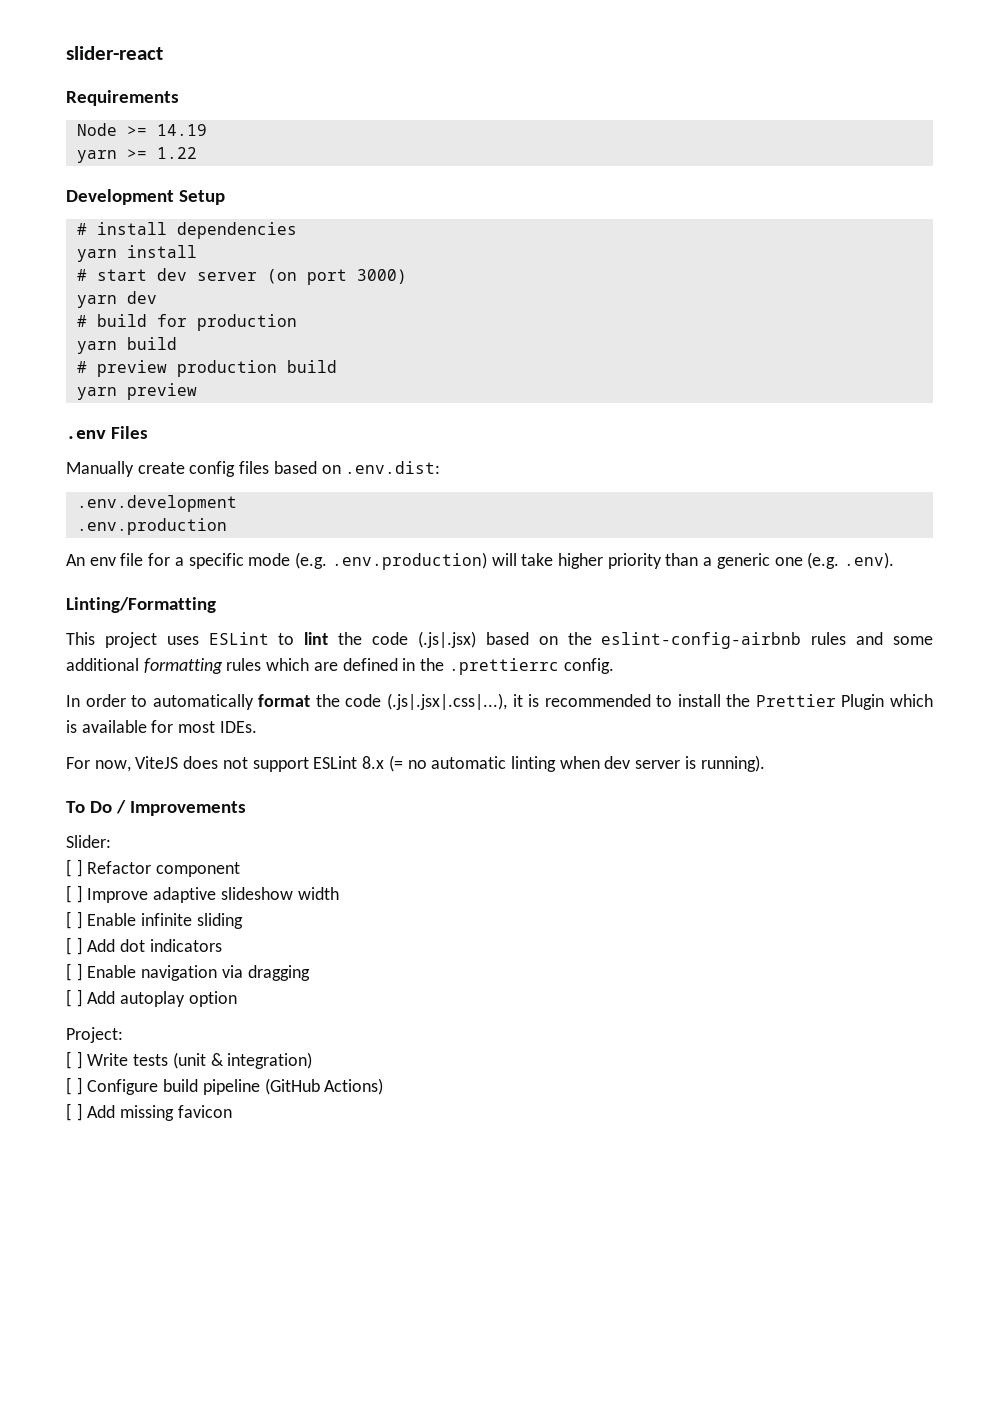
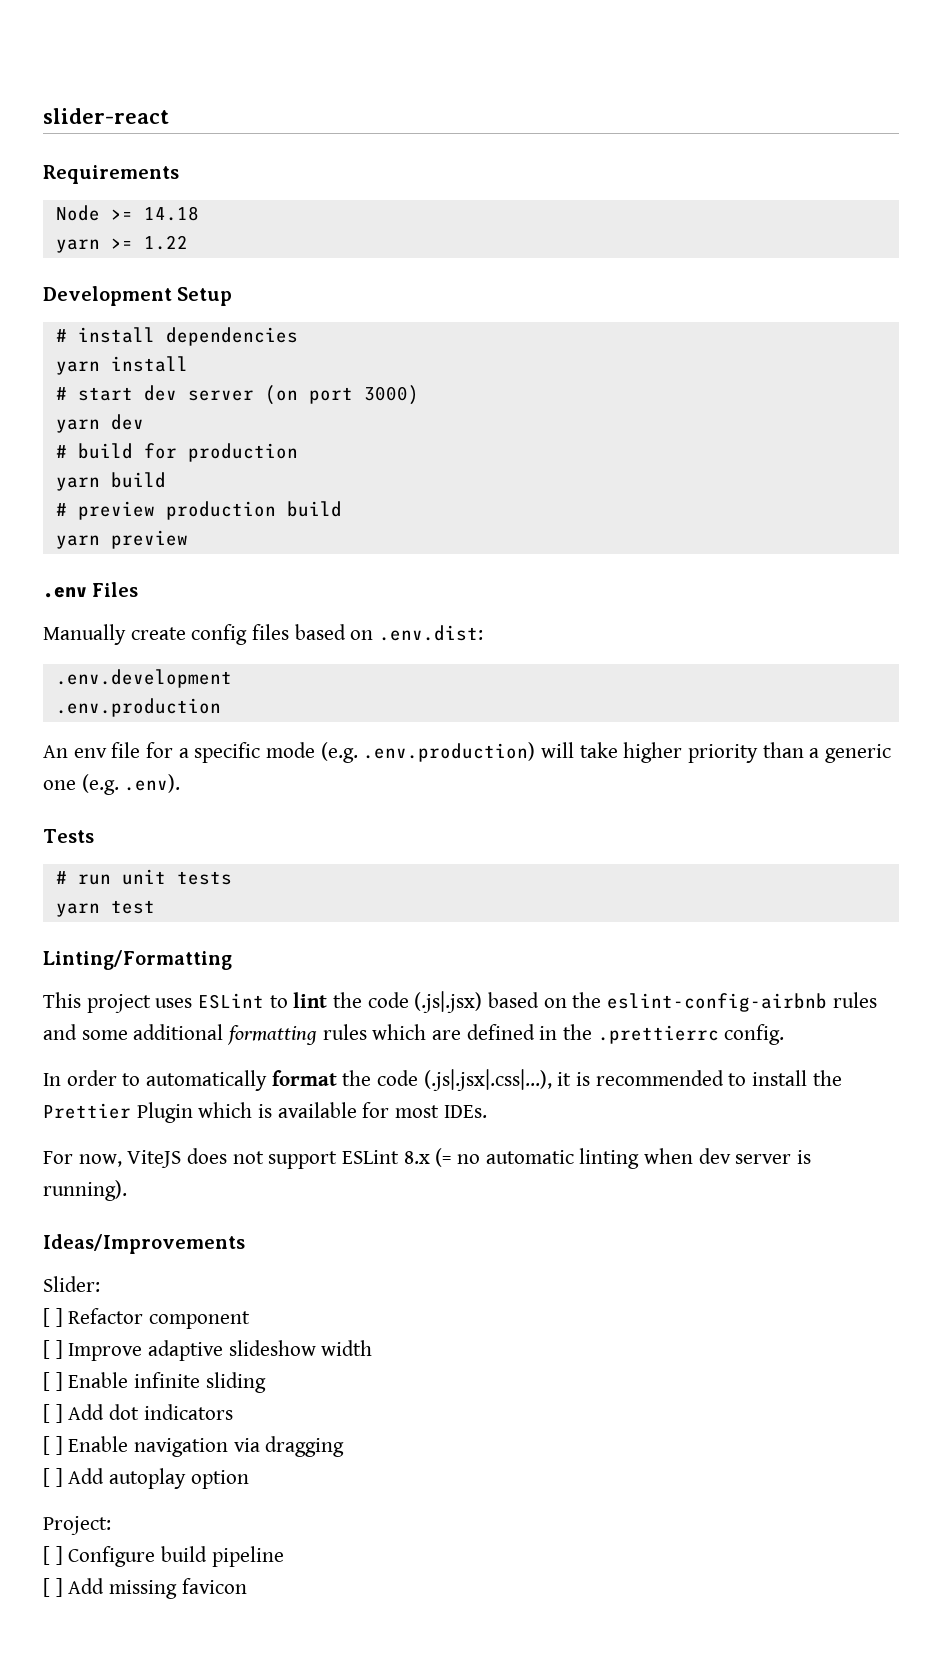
- Node >= 14.19
+ Node >= 14.18
+ Tests
+ # run unit tests
+ yarn test
- To Do / Improvements
+ Ideas/Improvements
- [ ] Write tests (unit & integration)
- [ ] Configure build pipeline (GitHub Actions)
+ [ ] Configure build pipeline

